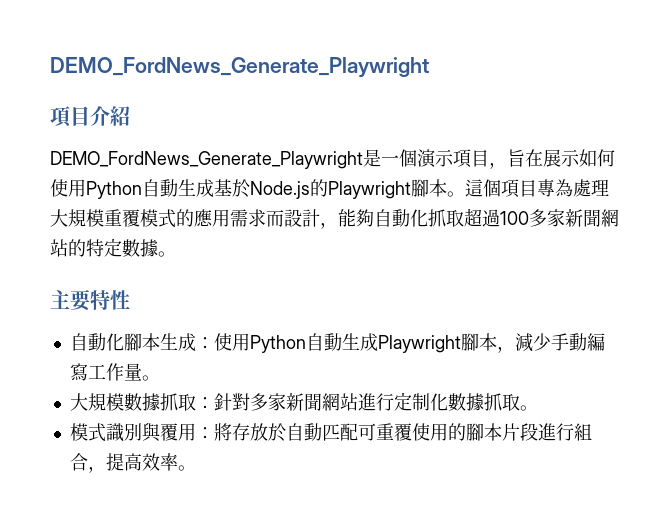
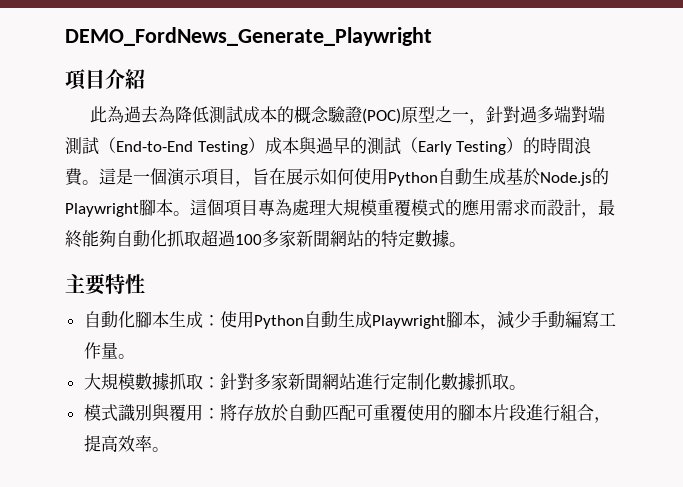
- DEMO_FordNews_Generate_Playwright是一個演示項目，旨在展示如何使用Python自動生成基於Node.js的Playwright腳本。
+ 此為過去為降低測試成本的概念驗證(POC)原型之一，針對過多端對端測試（End-to-End Testing）成本與過早的測試（Early Testing）的時間浪費。這是一個演示項目，旨在展示如何使用Python自動生成基於Node.js的Playwright腳本。
- 這個項目專為處理大規模重覆模式的應用需求而設計，能夠自動化抓取超過100多家新聞網站的特定數據。
+ 這個項目專為處理大規模重覆模式的應用需求而設計，最終能夠自動化抓取超過100多家新聞網站的特定數據。

